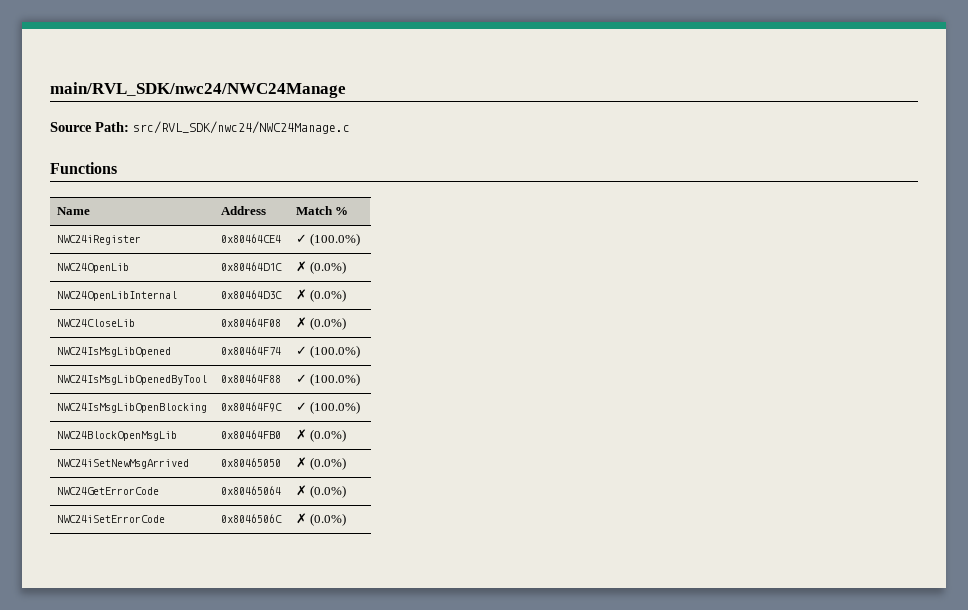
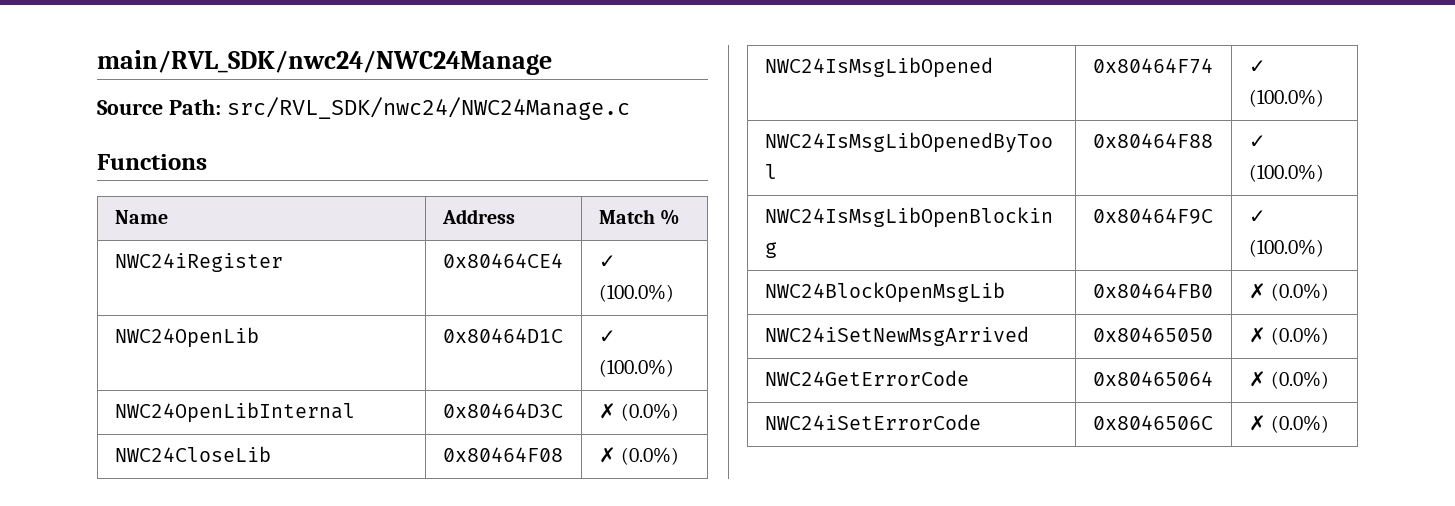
- NWC24OpenLib | 0x80464D1C | ✗ (0.0%)
+ NWC24OpenLib | 0x80464D1C | ✓ (100.0%)

